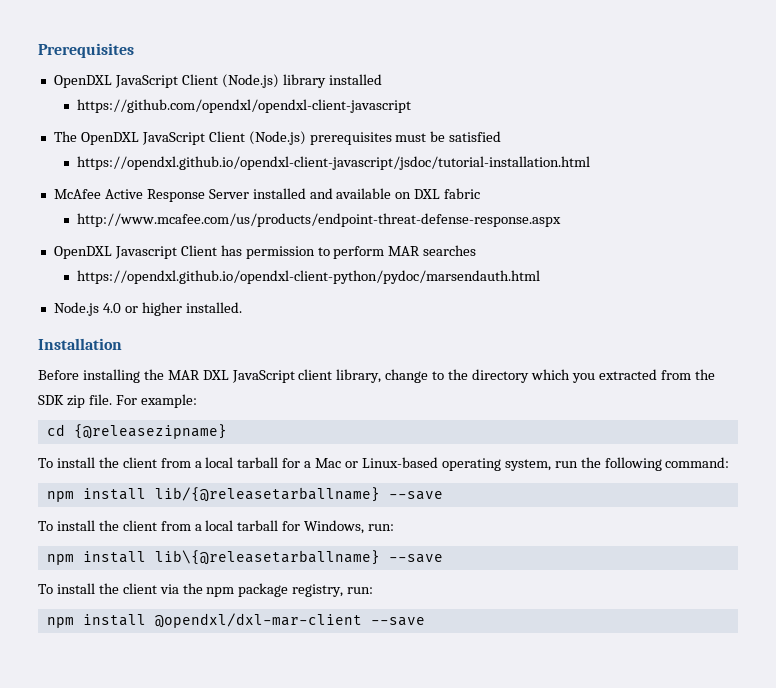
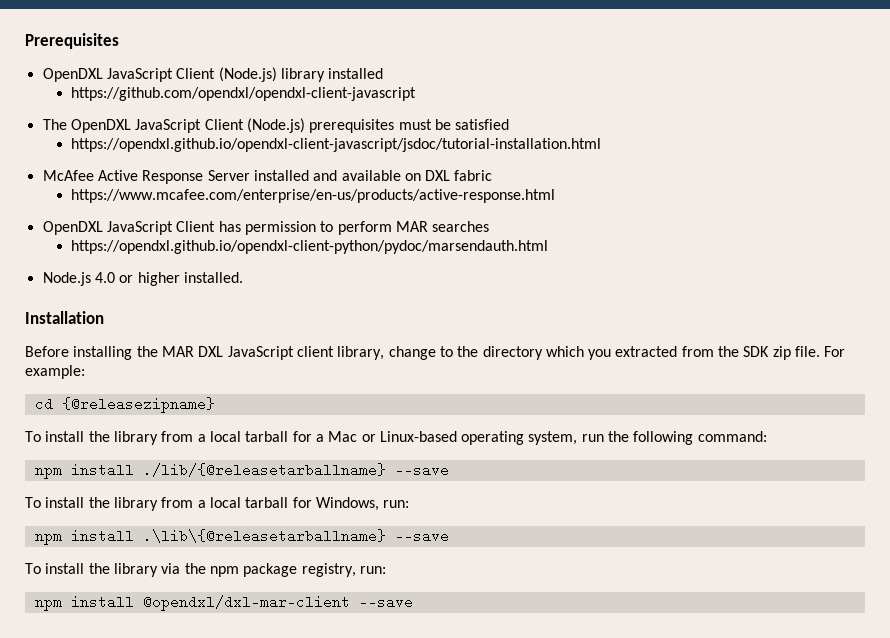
- http://www.mcafee.com/us/products/endpoint-threat-defense-response.aspx
- OpenDXL Javascript Client has permission to perform MAR searches
+ https://www.mcafee.com/enterprise/en-us/products/active-response.html
+ OpenDXL JavaScript Client has permission to perform MAR searches
- To install the client from a local tarball for a Mac or Linux-based operating system, run the following command:
+ To install the library from a local tarball for a Mac or Linux-based operating system, run the following command:
- npm install lib/{@releasetarballname} --save
- To install the client from a local tarball for Windows, run:
+ npm install ./lib/{@releasetarballname} --save
+ To install the library from a local tarball for Windows, run:
- npm install lib\{@releasetarballname} --save
- To install the client via the npm package registry, run:
+ npm install .\lib\{@releasetarballname} --save
+ To install the library via the npm package registry, run:

